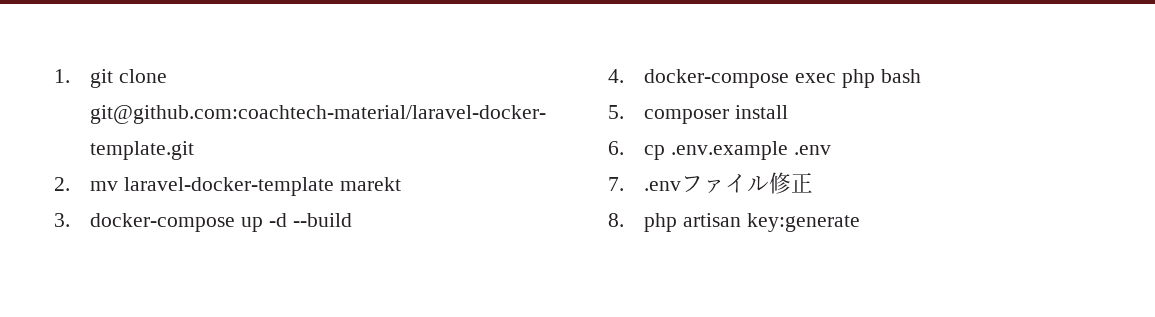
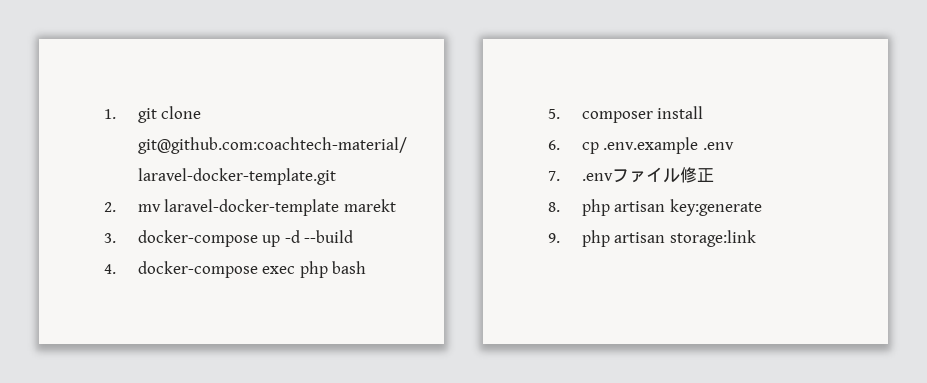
+ 9. php artisan storage:link

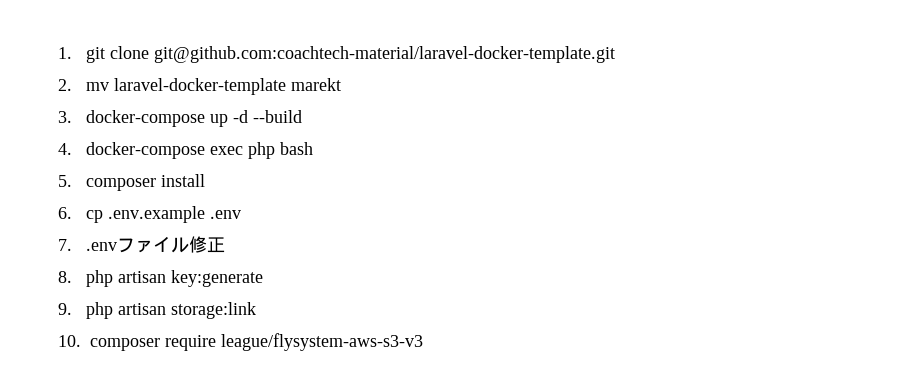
+ 10. composer require league/flysystem-aws-s3-v3

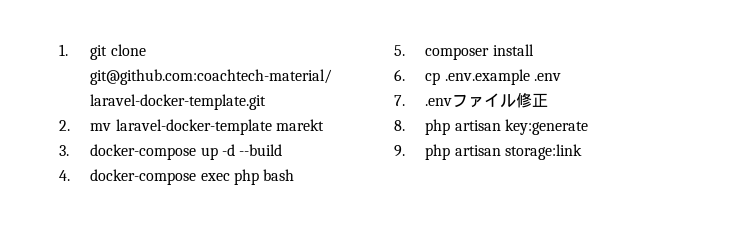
- 10. composer require league/flysystem-aws-s3-v3

